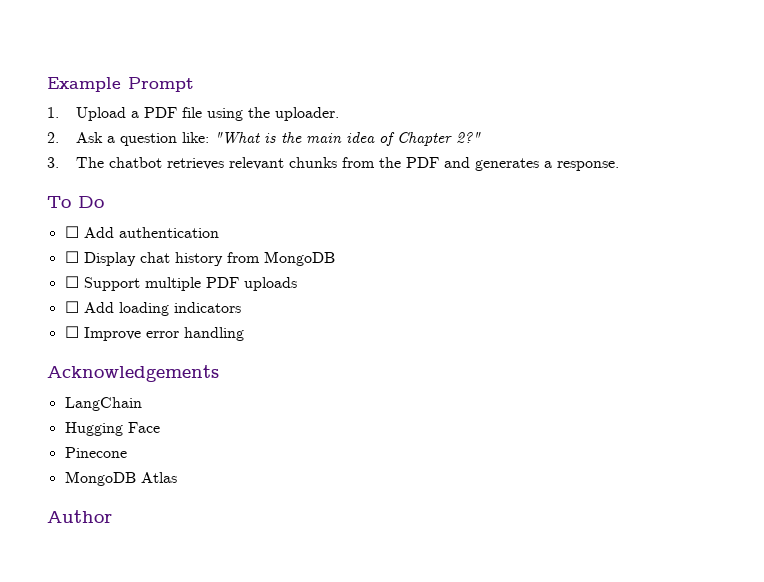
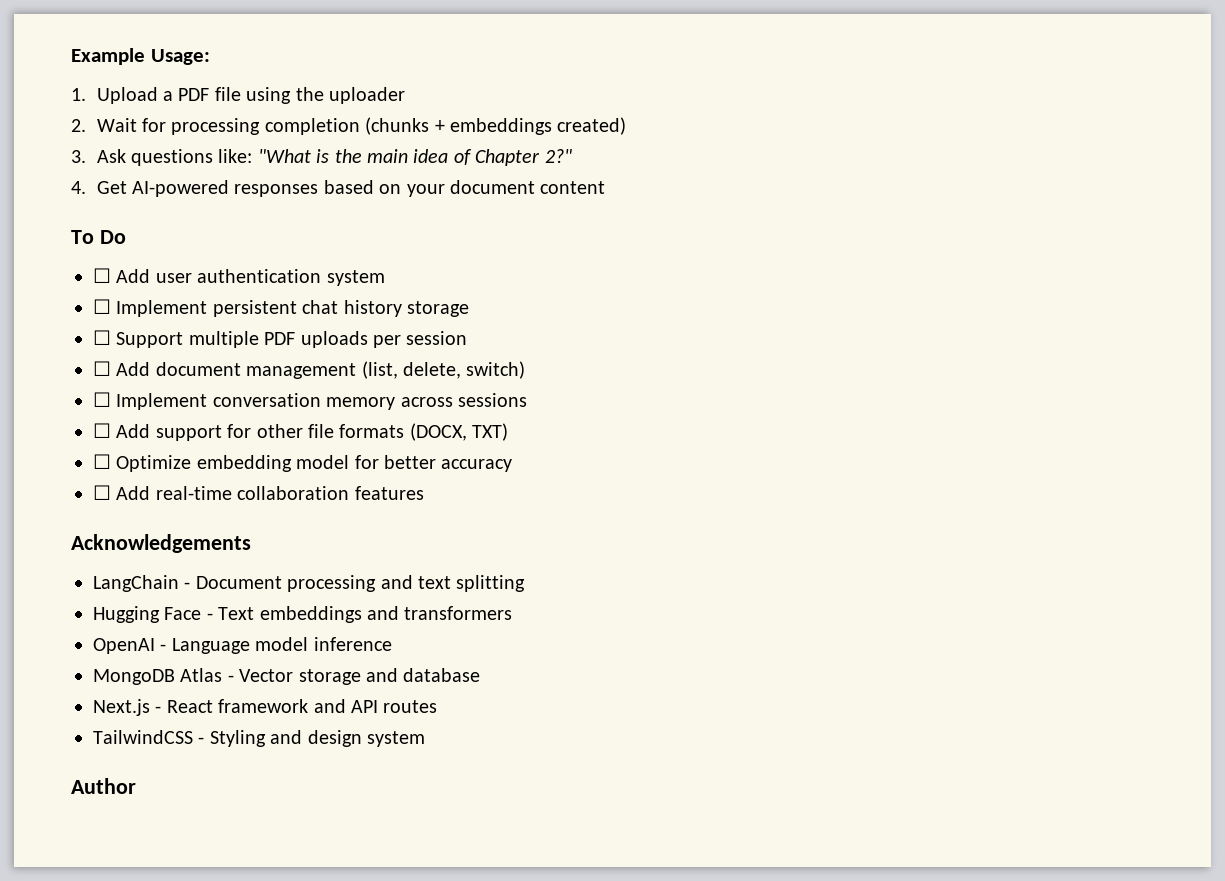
- Example Prompt
+ Example Usage:
- 1. Upload a PDF file using the uploader.
- 2. Ask a question like: "What is the main idea of Chapter 2?"
+ 1. Upload a PDF file using the uploader
+ 2. Wait for processing completion (chunks + embeddings created)
+ 3. Ask questions like: "What is the main idea of Chapter 2?"
- 3. The chatbot retrieves relevant chunks from the PDF and generates a response.
+ 4. Get AI-powered responses based on your document content
- ☐ Add authentication
- ☐ Display chat history from MongoDB
+ ☐ Add user authentication system
+ ☐ Implement persistent chat history storage
- ☐ Support multiple PDF uploads
- ☐ Add loading indicators
- ☐ Improve error handling
+ ☐ Support multiple PDF uploads per session
+ ☐ Add document management (list, delete, switch)
+ ☐ Implement conversation memory across sessions
+ ☐ Add support for other file formats (DOCX, TXT)
+ ☐ Optimize embedding model for better accuracy
+ ☐ Add real-time collaboration features
  Acknowledgements
- LangChain
- Hugging Face
- Pinecone
- MongoDB Atlas
+ LangChain - Document processing and text splitting
+ Hugging Face - Text embeddings and transformers
+ OpenAI - Language model inference
+ MongoDB Atlas - Vector storage and database
+ Next.js - React framework and API routes
+ TailwindCSS - Styling and design system

